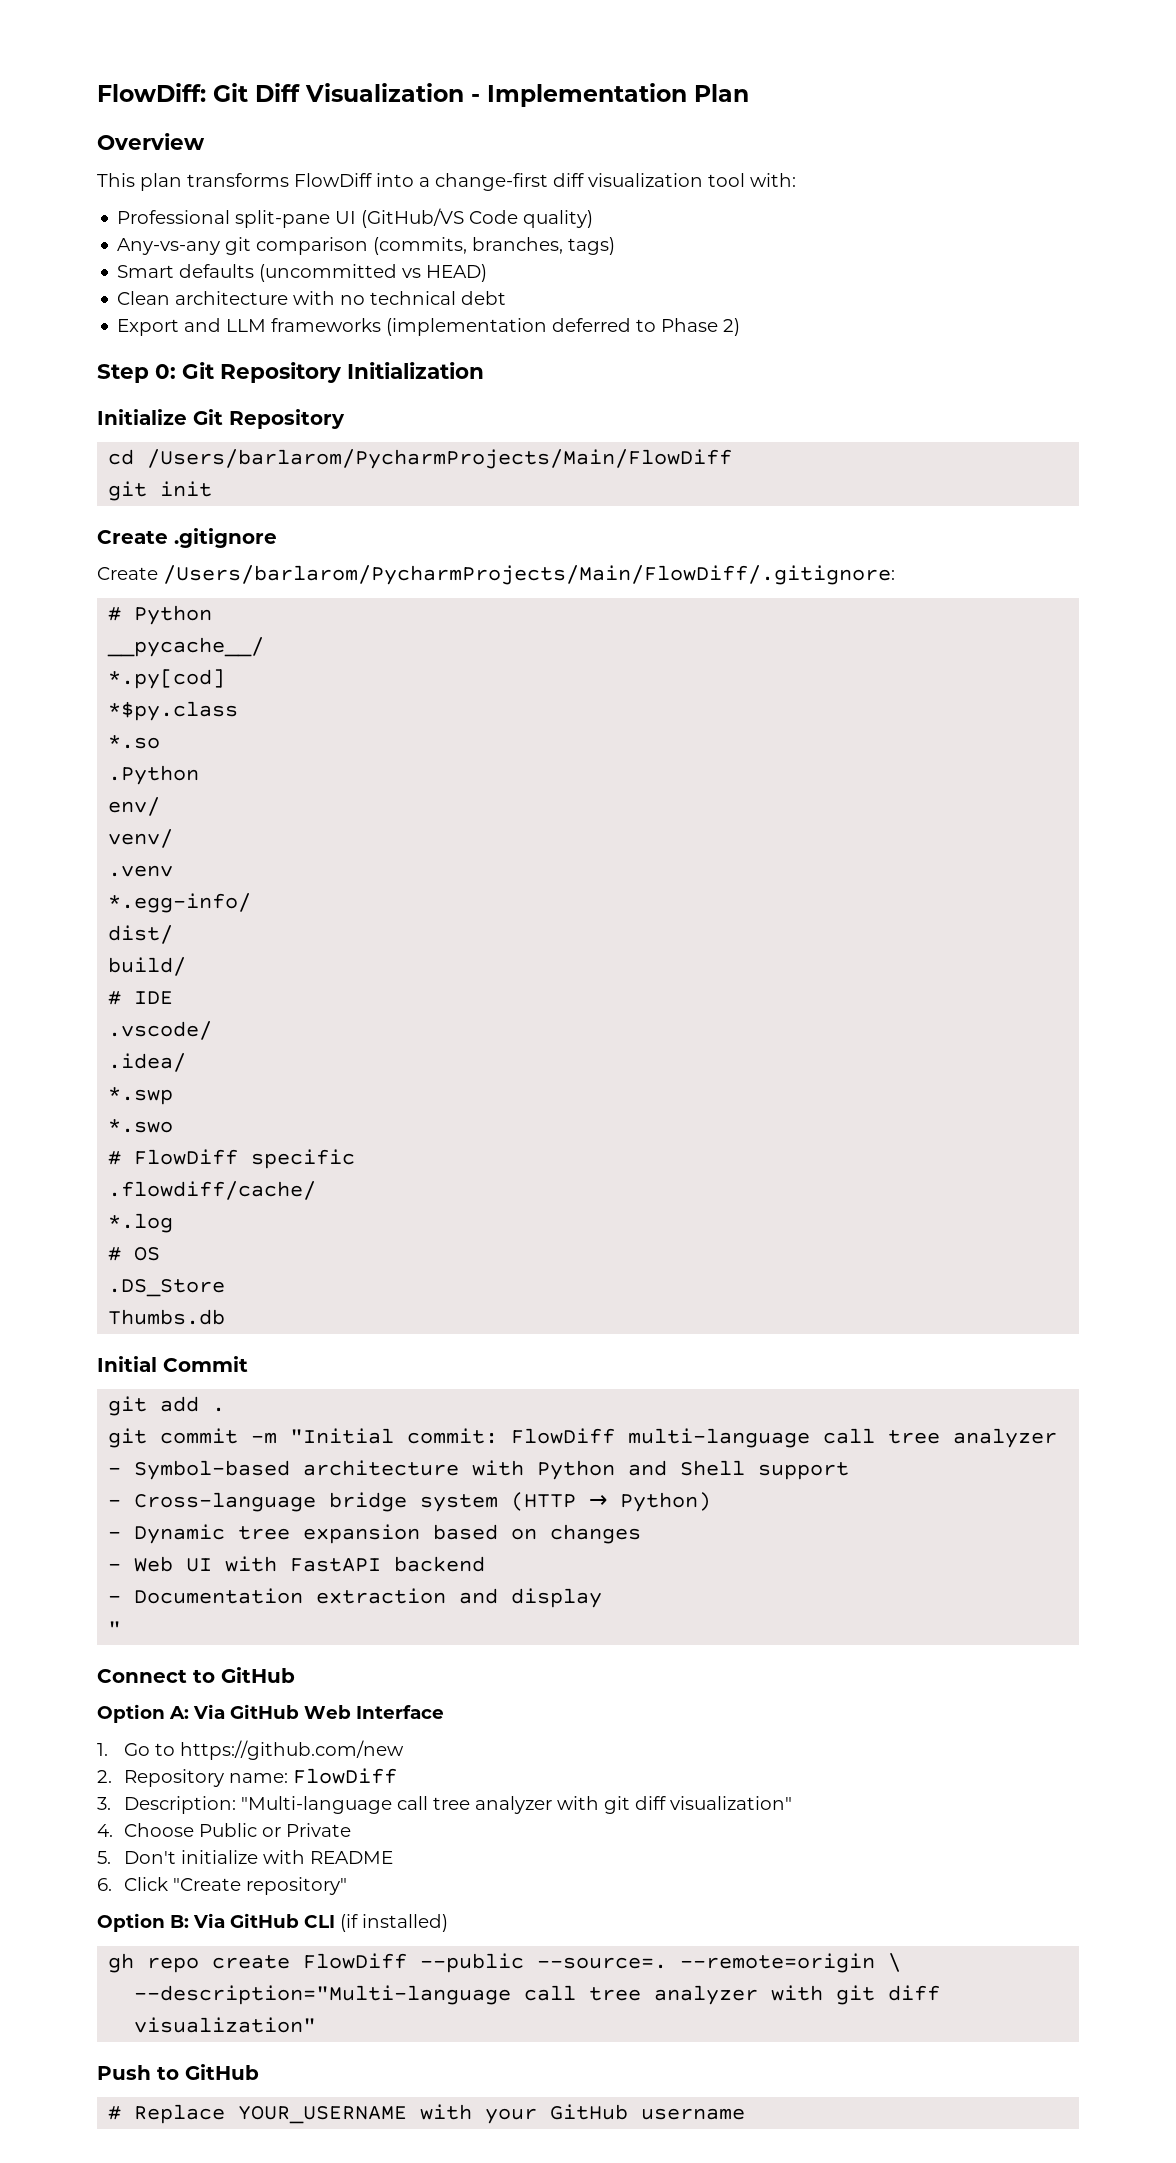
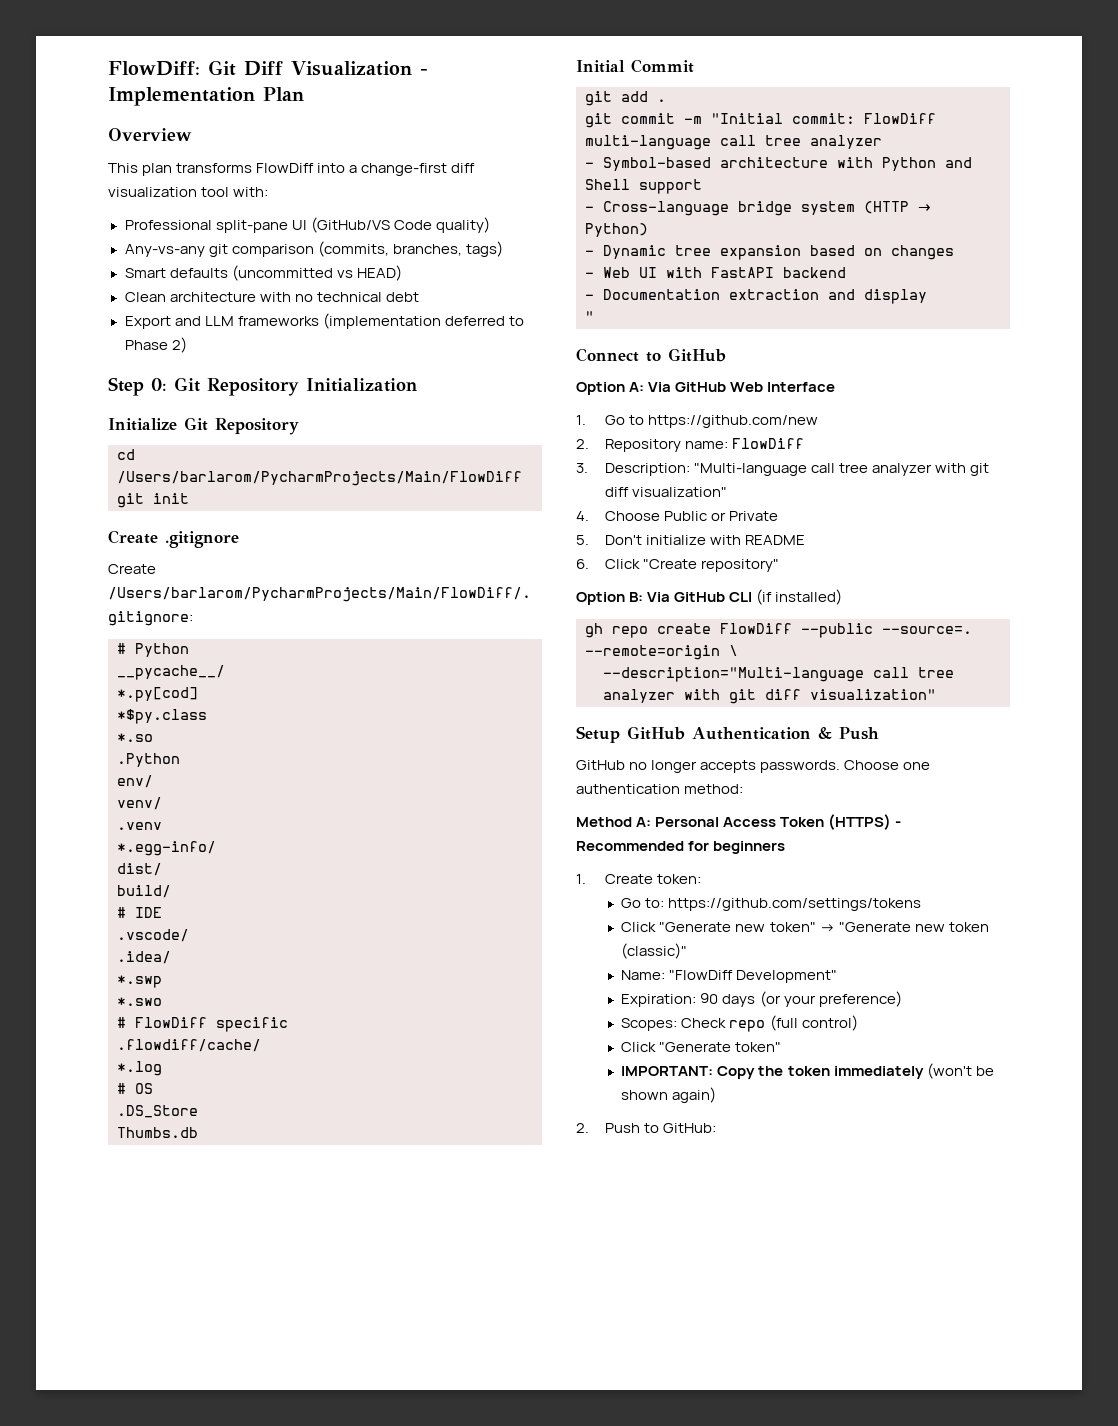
- Push to GitHub
- # Replace YOUR_USERNAME with your GitHub username
+ Setup GitHub Authentication & Push
+ GitHub no longer accepts passwords. Choose one authentication method:
+ Method A: Personal Access Token (HTTPS) - Recommended for beginners
+ 1. Create token:
+ Go to: https://github.com/settings/tokens
+ Click "Generate new token" → "Generate new token (classic)"
+ Name: "FlowDiff Development"
+ Expiration: 90 days (or your preference)
+ Scopes: Check repo (full control)
+ Click "Generate token"
+ IMPORTANT: Copy the token immediately (won't be shown again)
+ 2. Push to GitHub:

